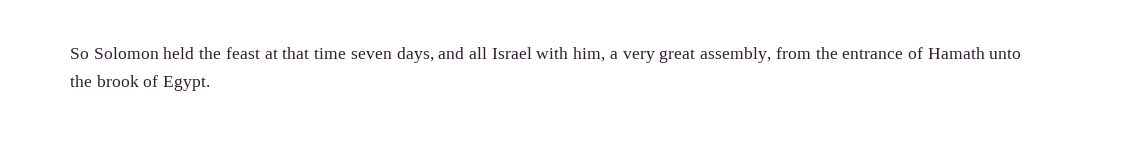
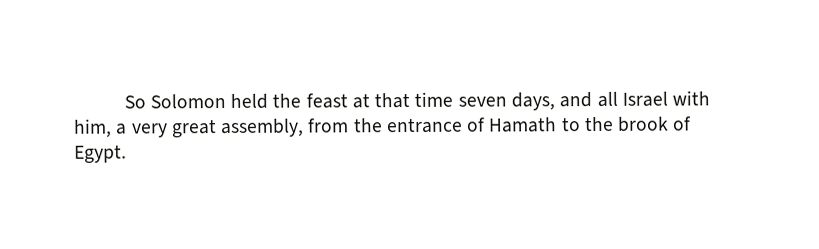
- So Solomon held the feast at that time seven days, and all Israel with him, a very great assembly, from the entrance of Hamath unto the brook of Egypt.
+ So Solomon held the feast at that time seven days, and all Israel with him, a very great assembly, from the entrance of Hamath to the brook of Egypt.

